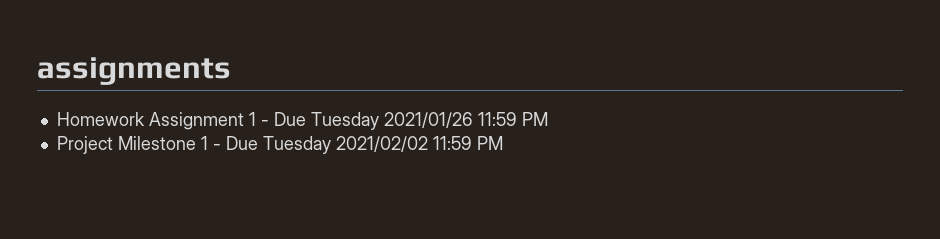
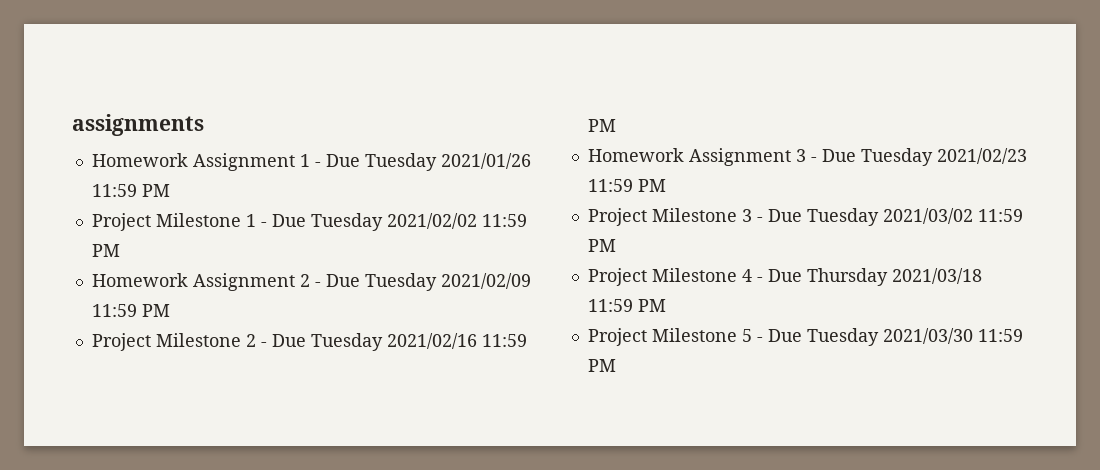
+ Homework Assignment 2 - Due Tuesday 2021/02/09 11:59 PM
+ Project Milestone 2 - Due Tuesday 2021/02/16 11:59 PM
+ Homework Assignment 3 - Due Tuesday 2021/02/23 11:59 PM
+ Project Milestone 3 - Due Tuesday 2021/03/02 11:59 PM
+ Project Milestone 4 - Due Thursday 2021/03/18 11:59 PM
+ Project Milestone 5 - Due Tuesday 2021/03/30 11:59 PM

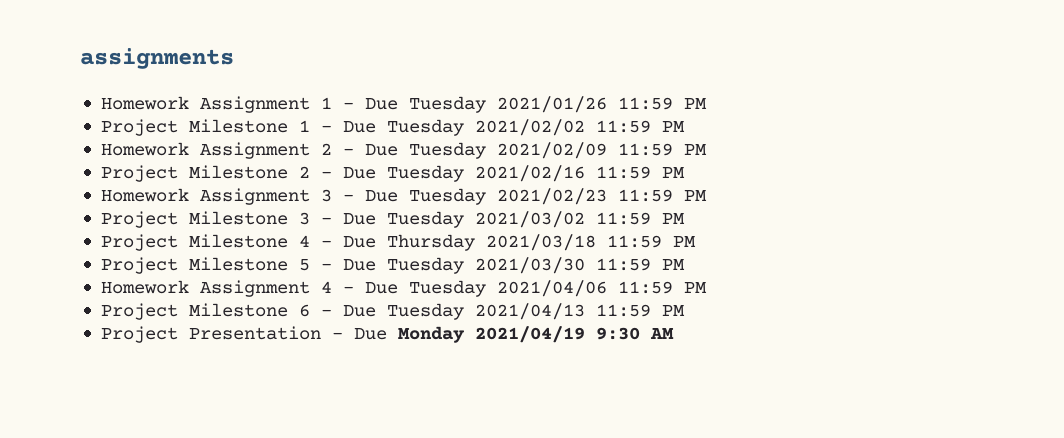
+ Homework Assignment 4 - Due Tuesday 2021/04/06 11:59 PM
+ Project Milestone 6 - Due Tuesday 2021/04/13 11:59 PM
+ Project Presentation - Due Monday 2021/04/19 9:30 AM

